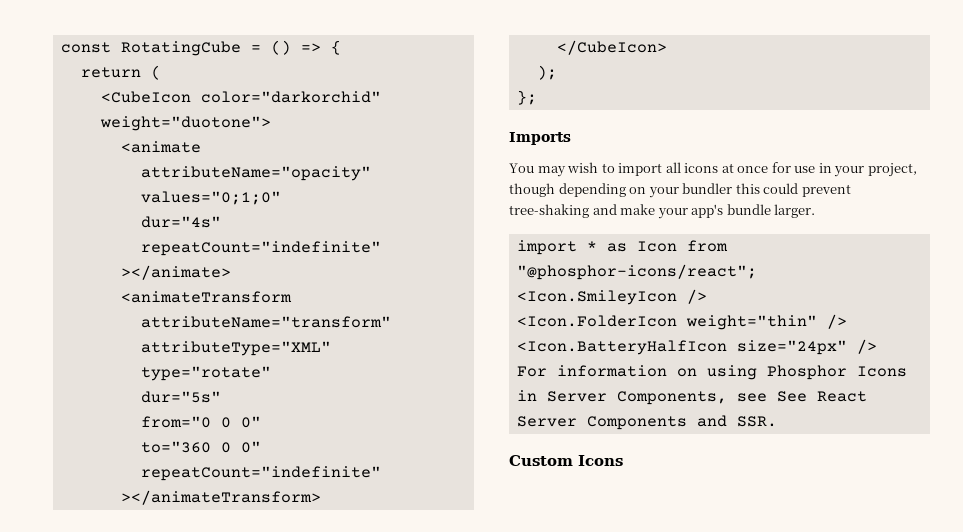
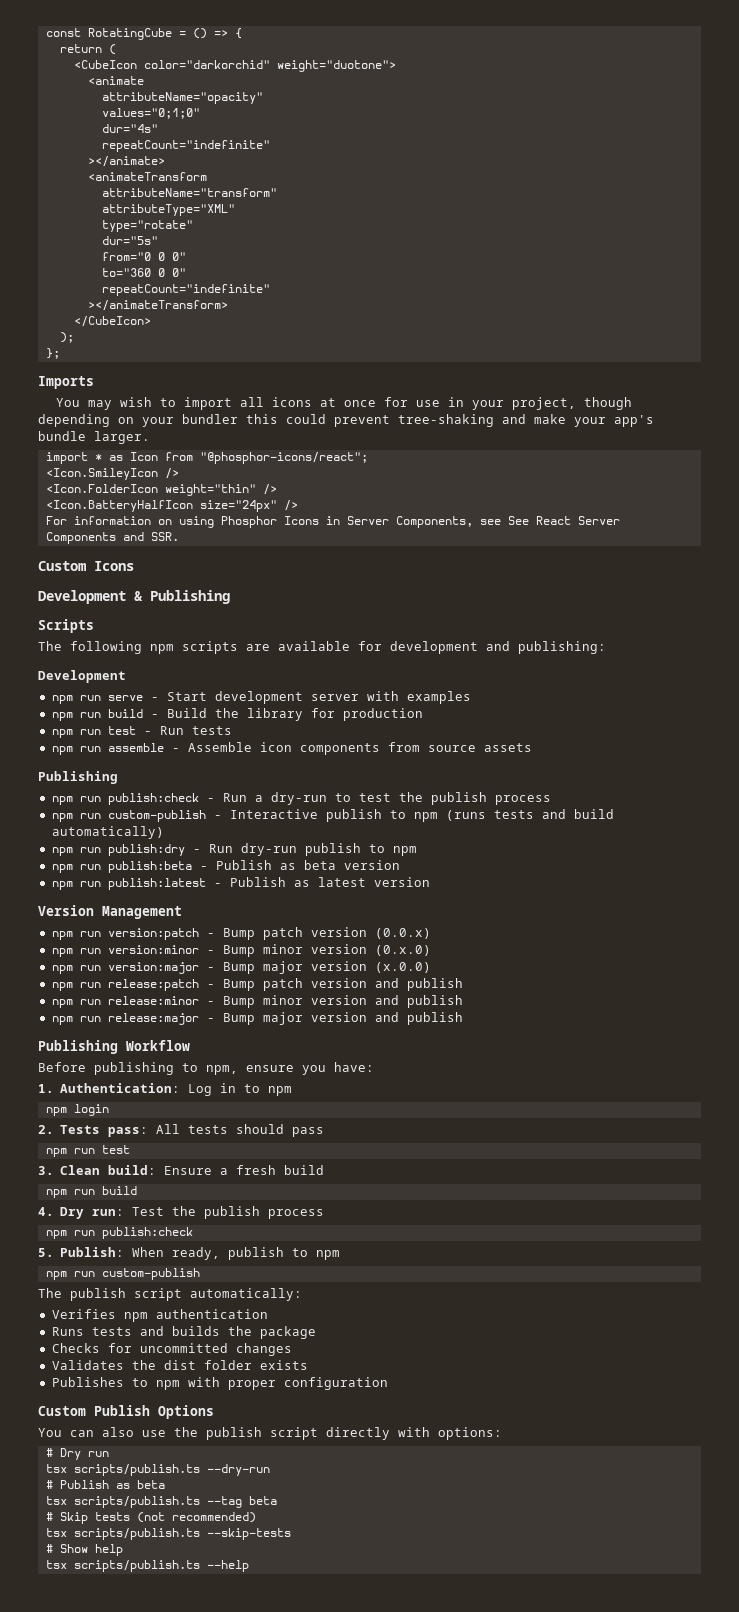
+ Development & Publishing
+ Scripts
+ The following npm scripts are available for development and publishing:
+ Development
+ npm run serve - Start development server with examples
+ npm run build - Build the library for production
+ npm run test - Run tests
+ npm run assemble - Assemble icon components from source assets
+ Publishing
+ npm run publish:check - Run a dry-run to test the publish process
+ npm run custom-publish - Interactive publish to npm (runs tests and build automatically)
+ npm run publish:dry - Run dry-run publish to npm
+ npm run publish:beta - Publish as beta version
+ npm run publish:latest - Publish as latest version
+ Version Management
+ npm run version:patch - Bump patch version (0.0.x)
+ npm run version:minor - Bump minor version (0.x.0)
+ npm run version:major - Bump major version (x.0.0)
+ npm run release:patch - Bump patch version and publish
+ npm run release:minor - Bump minor version and publish
+ npm run release:major - Bump major version and publish
+ Publishing Workflow
+ Before publishing to npm, ensure you have:
+ 1. Authentication: Log in to npm
+ npm login
+ 2. Tests pass: All tests should pass
+ npm run test
+ 3. Clean build: Ensure a fresh build
+ npm run build
+ 4. Dry run: Test the publish process
+ npm run publish:check
+ 5. Publish: When ready, publish to npm
+ npm run custom-publish
+ The publish script automatically:
+ Verifies npm authentication
+ Runs tests and builds the package
+ Checks for uncommitted changes
+ Validates the dist folder exists
+ Publishes to npm with proper configuration
+ Custom Publish Options
+ You can also use the publish script directly with options:
+ # Dry run
+ tsx scripts/publish.ts --dry-run
+ # Publish as beta
+ tsx scripts/publish.ts --tag beta
+ # Skip tests (not recommended)
+ tsx scripts/publish.ts --skip-tests
+ # Show help
+ tsx scripts/publish.ts --help

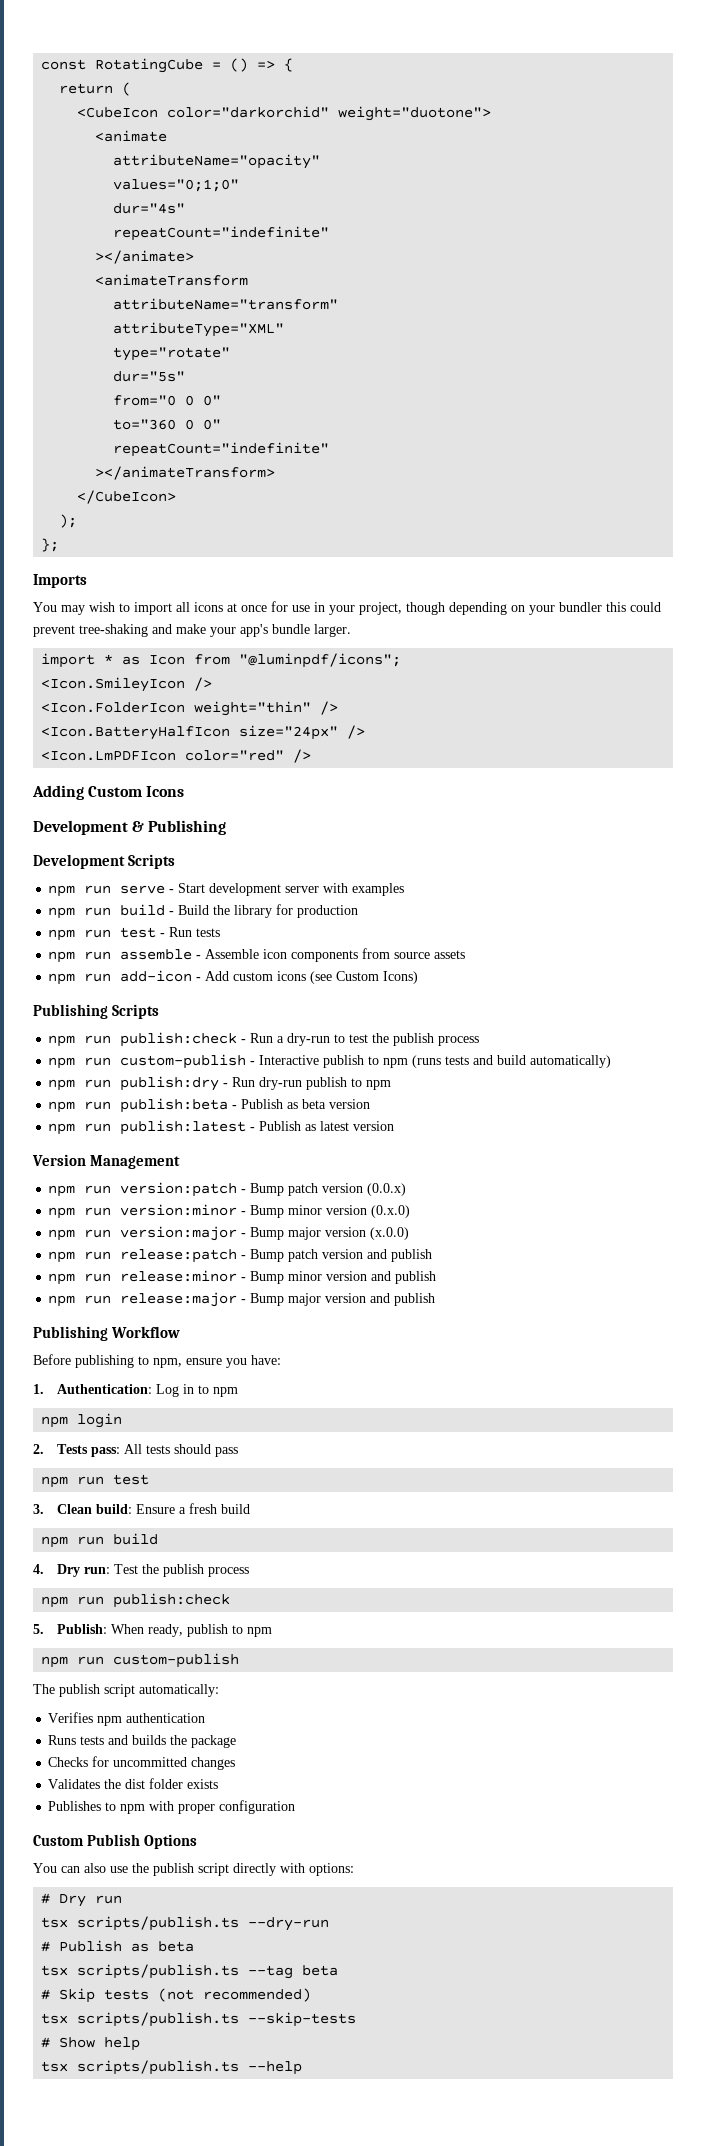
- import * as Icon from "@phosphor-icons/react";
+ import * as Icon from "@luminpdf/icons";
- For information on using Phosphor Icons in Server Components, see See React Server Components and SSR.
- Custom Icons
+ <Icon.LmPDFIcon color="red" />
+ Adding Custom Icons
- Scripts
- The following npm scripts are available for development and publishing:
- Development
+ Development Scripts
  npm run assemble - Assemble icon components from source assets
- Publishing
+ npm run add-icon - Add custom icons (see Custom Icons)
+ Publishing Scripts

